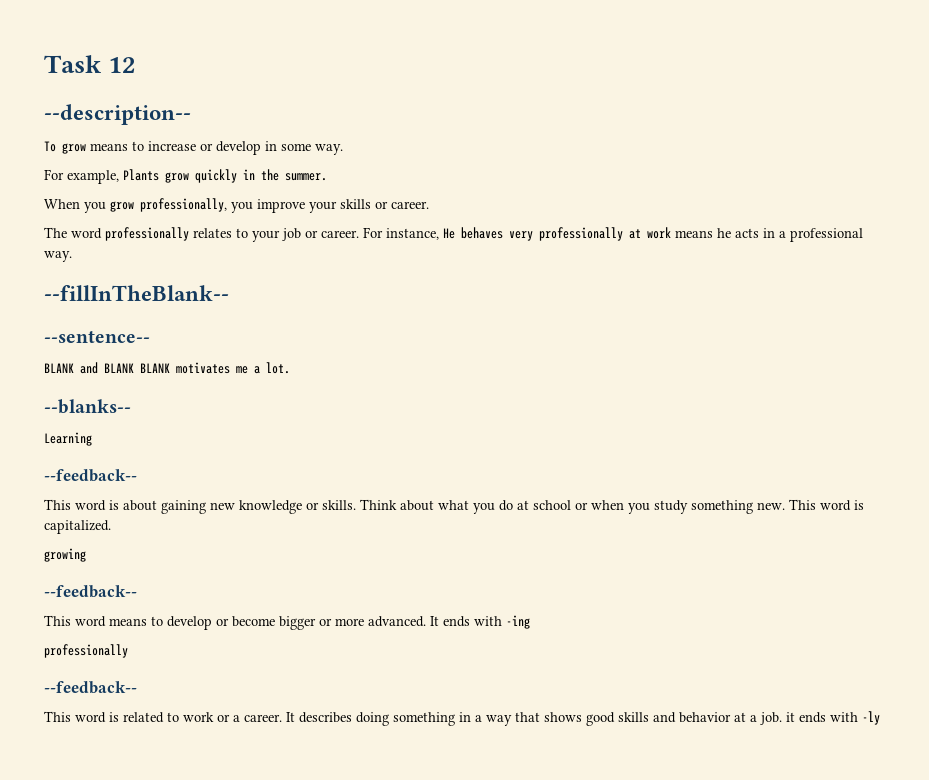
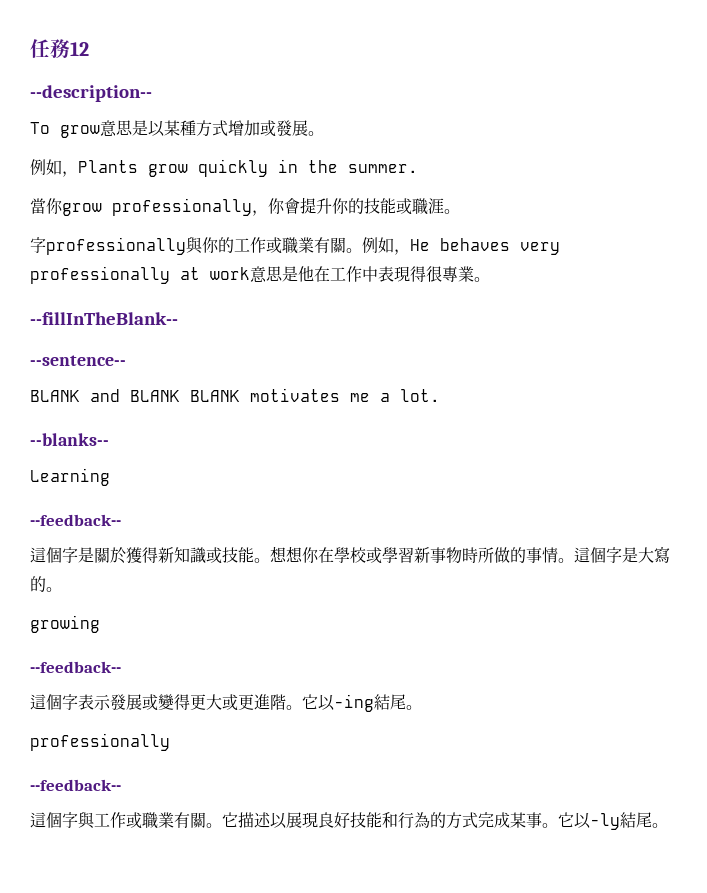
- Task 12
+ 任務12
- To grow means to increase or develop in some way.
- For example, Plants grow quickly in the summer.
+ To grow意思是以某種方式增加或發展。
+ 例如，Plants grow quickly in the summer.
- When you grow professionally, you improve your skills or career.
- The word professionally relates to your job or career. For instance, He behaves very professionally at work means he acts in a professional way.
+ 當你grow professionally，你會提升你的技能或職涯。
+ 字professionally與你的工作或職業有關。例如，He behaves very professionally at work意思是他在工作中表現得很專業。
- This word is about gaining new knowledge or skills. Think about what you do at school or when you study something new. This word is capitalized.
+ 這個字是關於獲得新知識或技能。想想你在學校或學習新事物時所做的事情。這個字是大寫的。
  growing
  --feedback--
- This word means to develop or become bigger or more advanced. It ends with -ing
+ 這個字表示發展或變得更大或更進階。它以-ing結尾。
- This word is related to work or a career. It describes doing something in a way that shows good skills and behavior at a job. it ends with -ly
+ 這個字與工作或職業有關。它描述以展現良好技能和行為的方式完成某事。它以-ly結尾。

